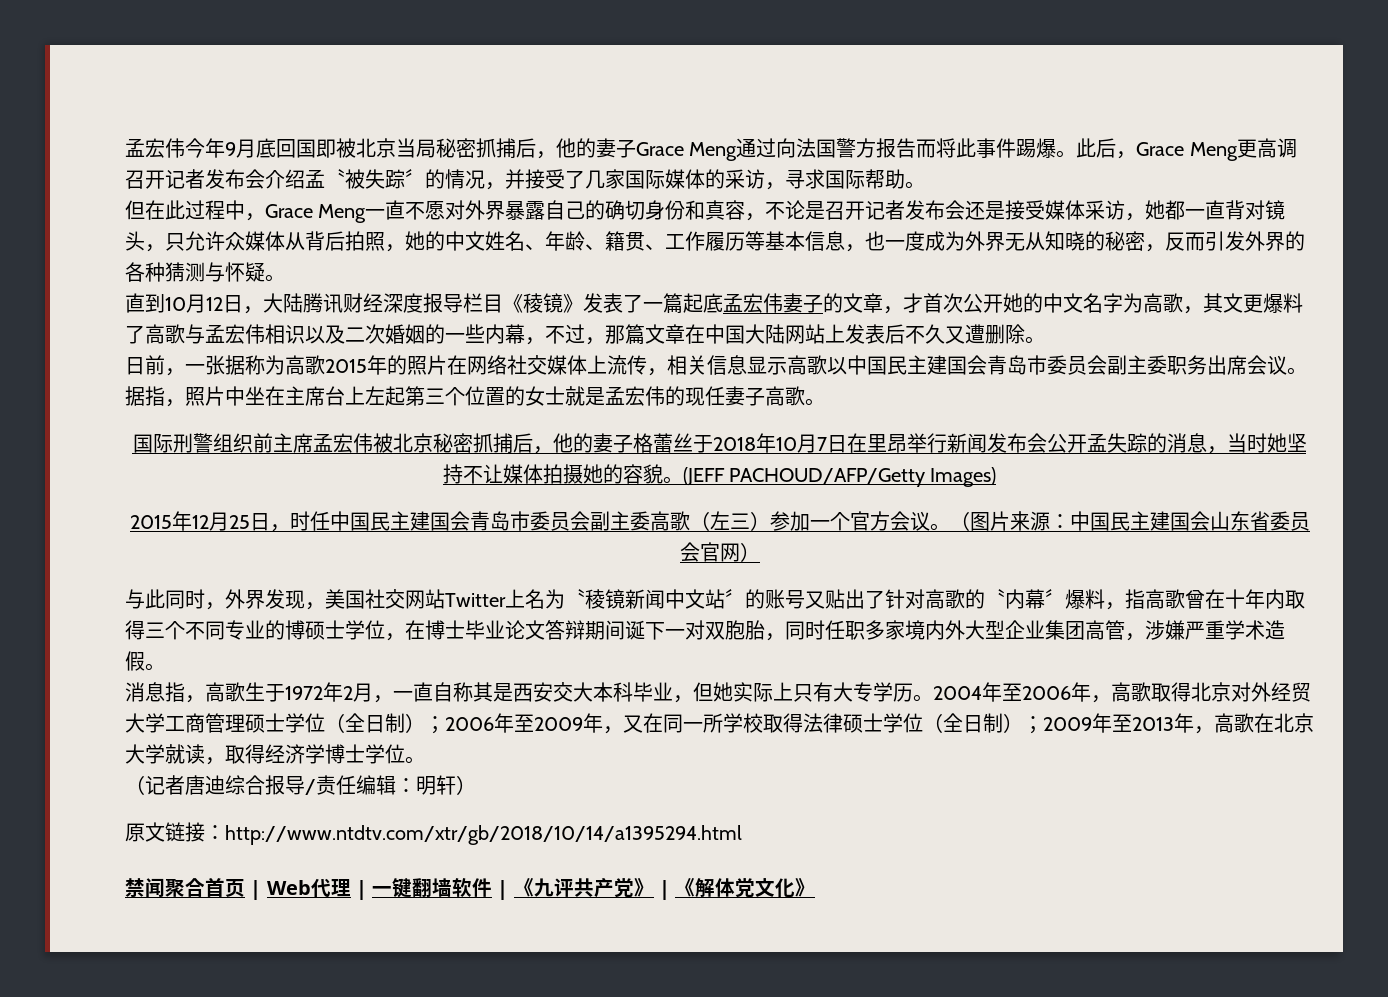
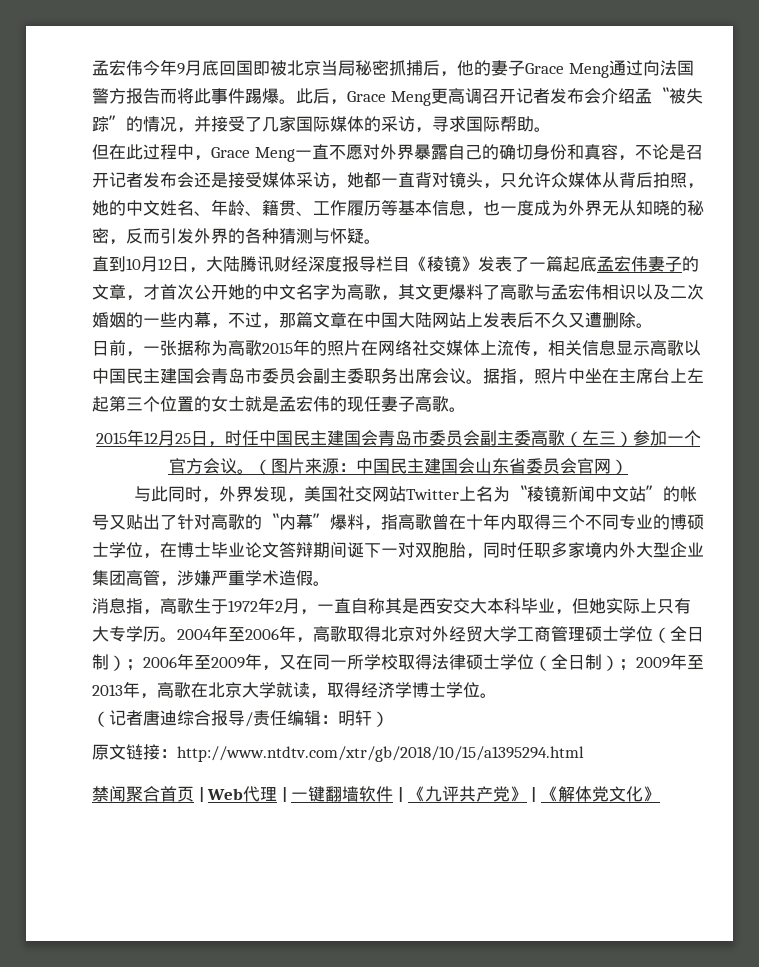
- 国际刑警组织前主席孟宏伟被北京秘密抓捕后，他的妻子格蕾丝于2018年10月7日在里昂举行新闻发布会公开孟失踪的消息，当时她坚持不让媒体拍摄她的容貌。(JEFF PACHOUD/AFP/Getty Images)
- 与此同时，外界发现，美国社交网站Twitter上名为〝稜镜新闻中文站〞的账号又贴出了针对高歌的〝内幕〞爆料，指高歌曾在十年内取得三个不同专业的博硕士学位，在博士毕业论文答辩期间诞下一对双胞胎，同时任职多家境内外大型企业集团高管，涉嫌严重学术造假。
+ 与此同时，外界发现，美国社交网站Twitter上名为〝稜镜新闻中文站〞的帐号又贴出了针对高歌的〝内幕〞爆料，指高歌曾在十年内取得三个不同专业的博硕士学位，在博士毕业论文答辩期间诞下一对双胞胎，同时任职多家境内外大型企业集团高管，涉嫌严重学术造假。
- 原文链接：http://www.ntdtv.com/xtr/gb/2018/10/14/a1395294.html
+ 原文链接：http://www.ntdtv.com/xtr/gb/2018/10/15/a1395294.html

